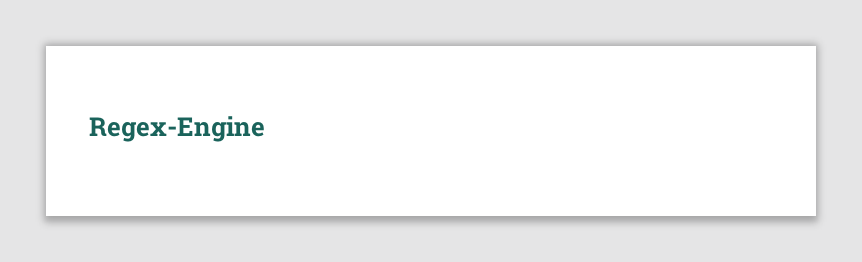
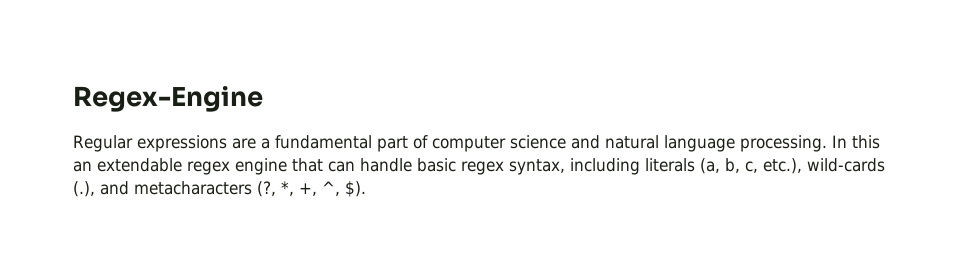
+ Regular expressions are a fundamental part of computer science and natural language processing. In this an extendable regex engine that can handle basic regex syntax, including literals (a, b, c, etc.), wild-cards (.), and metacharacters (?, *, +, ^, $).

